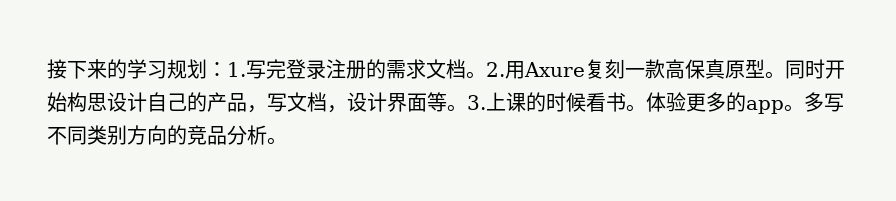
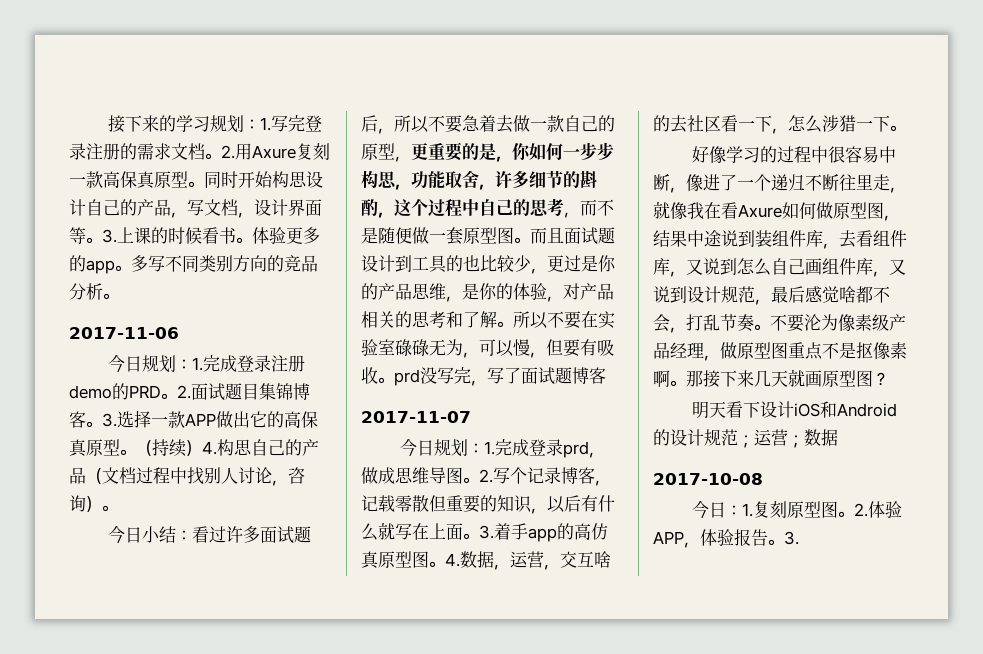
+ 2017-11-06
+ 今日规划：1.完成登录注册demo的PRD。2.面试题目集锦博客。3.选择一款APP做出它的高保真原型。（持续）4.构思自己的产品（文档过程中找别人讨论，咨询）。
+ 今日小结：看过许多面试题后，所以不要急着去做一款自己的原型，更重要的是，你如何一步步构思，功能取舍，许多细节的斟酌，这个过程中自己的思考，而不是随便做一套原型图。而且面试题设计到工具的也比较少，更过是你的产品思维，是你的体验，对产品相关的思考和了解。所以不要在实验室碌碌无为，可以慢，但要有吸收。prd没写完，写了面试题博客
+ 2017-11-07
+ 今日规划：1.完成登录prd，做成思维导图。2.写个记录博客，记载零散但重要的知识，以后有什么就写在上面。3.着手app的高仿真原型图。4.数据，运营，交互啥的去社区看一下，怎么涉猎一下。
+ 好像学习的过程中很容易中断，像进了一个递归不断往里走，就像我在看Axure如何做原型图，结果中途说到装组件库，去看组件库，又说到怎么自己画组件库，又说到设计规范，最后感觉啥都不会，打乱节奏。不要沦为像素级产品经理，做原型图重点不是抠像素啊。那接下来几天就画原型图？
+ 明天看下设计iOS和Android的设计规范；运营；数据
+ 2017-10-08
+ 今日：1.复刻原型图。2.体验APP，体验报告。3.

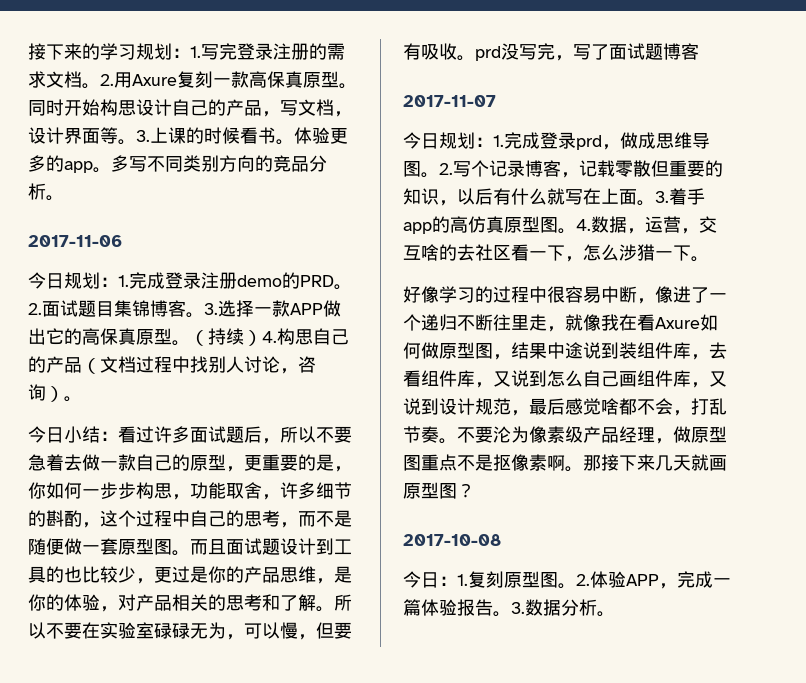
- 明天看下设计iOS和Android的设计规范；运营；数据
- 2.体验APP，体验报告。3.
+ 2.体验APP，完成一篇体验报告。3.数据分析。

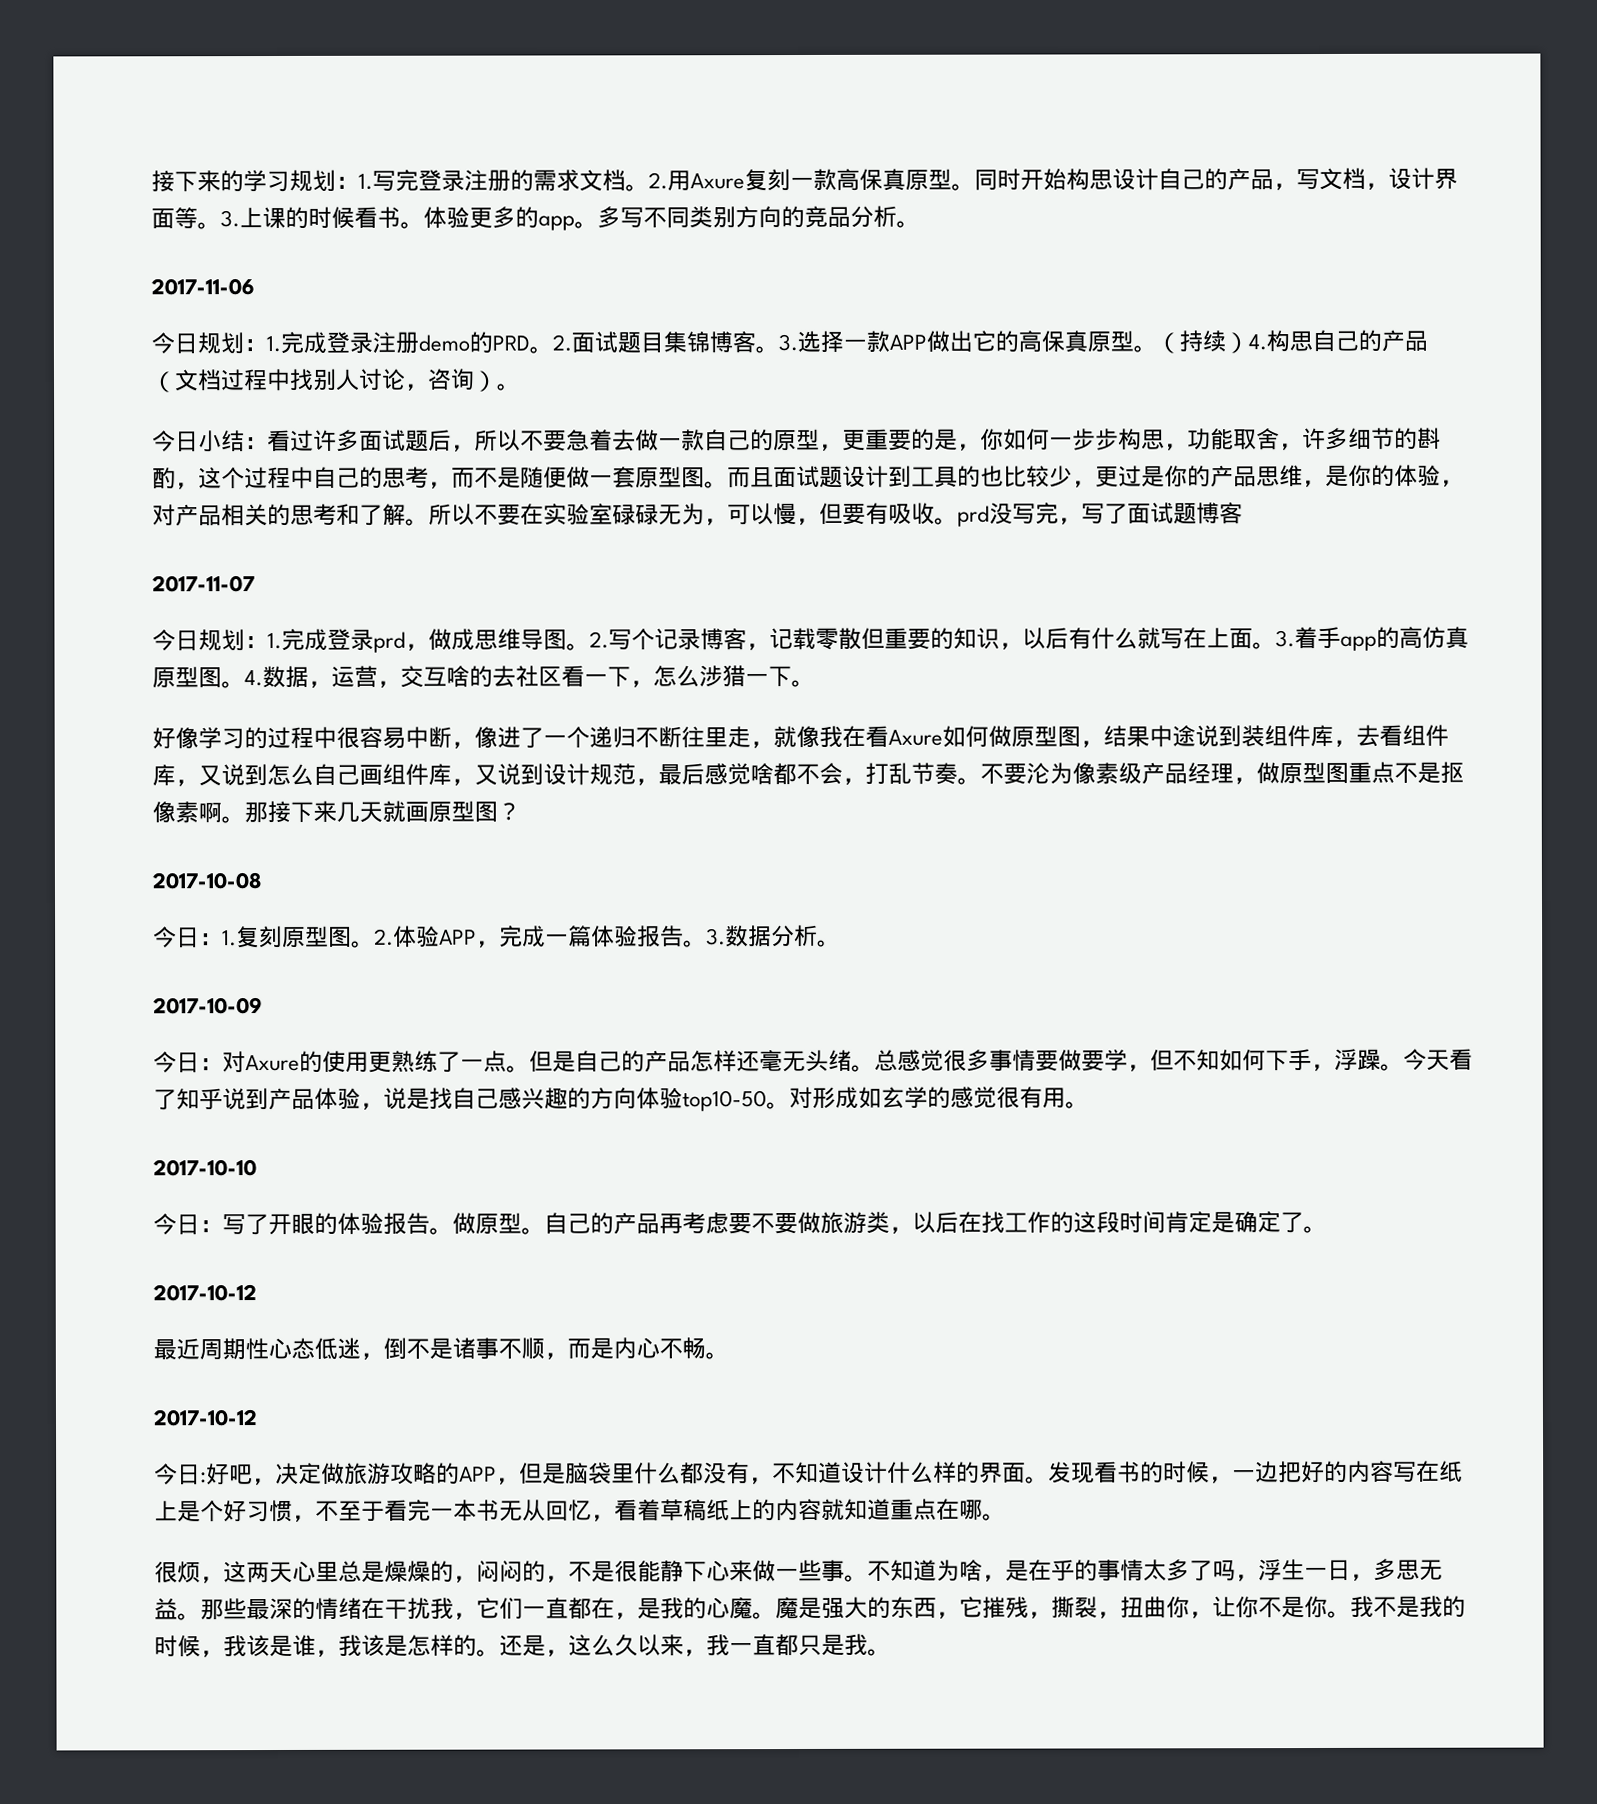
+ 2017-10-09
+ 今日：对Axure的使用更熟练了一点。但是自己的产品怎样还毫无头绪。总感觉很多事情要做要学，但不知如何下手，浮躁。今天看了知乎说到产品体验，说是找自己感兴趣的方向体验top10-50。对形成如玄学的感觉很有用。
+ 2017-10-10
+ 今日：写了开眼的体验报告。做原型。自己的产品再考虑要不要做旅游类，以后在找工作的这段时间肯定是确定了。
+ 2017-10-12
+ 最近周期性心态低迷，倒不是诸事不顺，而是内心不畅。
+ 2017-10-12
+ 今日:好吧，决定做旅游攻略的APP，但是脑袋里什么都没有，不知道设计什么样的界面。发现看书的时候，一边把好的内容写在纸上是个好习惯，不至于看完一本书无从回忆，看着草稿纸上的内容就知道重点在哪。
+ 很烦，这两天心里总是燥燥的，闷闷的，不是很能静下心来做一些事。不知道为啥，是在乎的事情太多了吗，浮生一日，多思无益。那些最深的情绪在干扰我，它们一直都在，是我的心魔。魔是强大的东西，它摧残，撕裂，扭曲你，让你不是你。我不是我的时候，我该是谁，我该是怎样的。还是，这么久以来，我一直都只是我。

